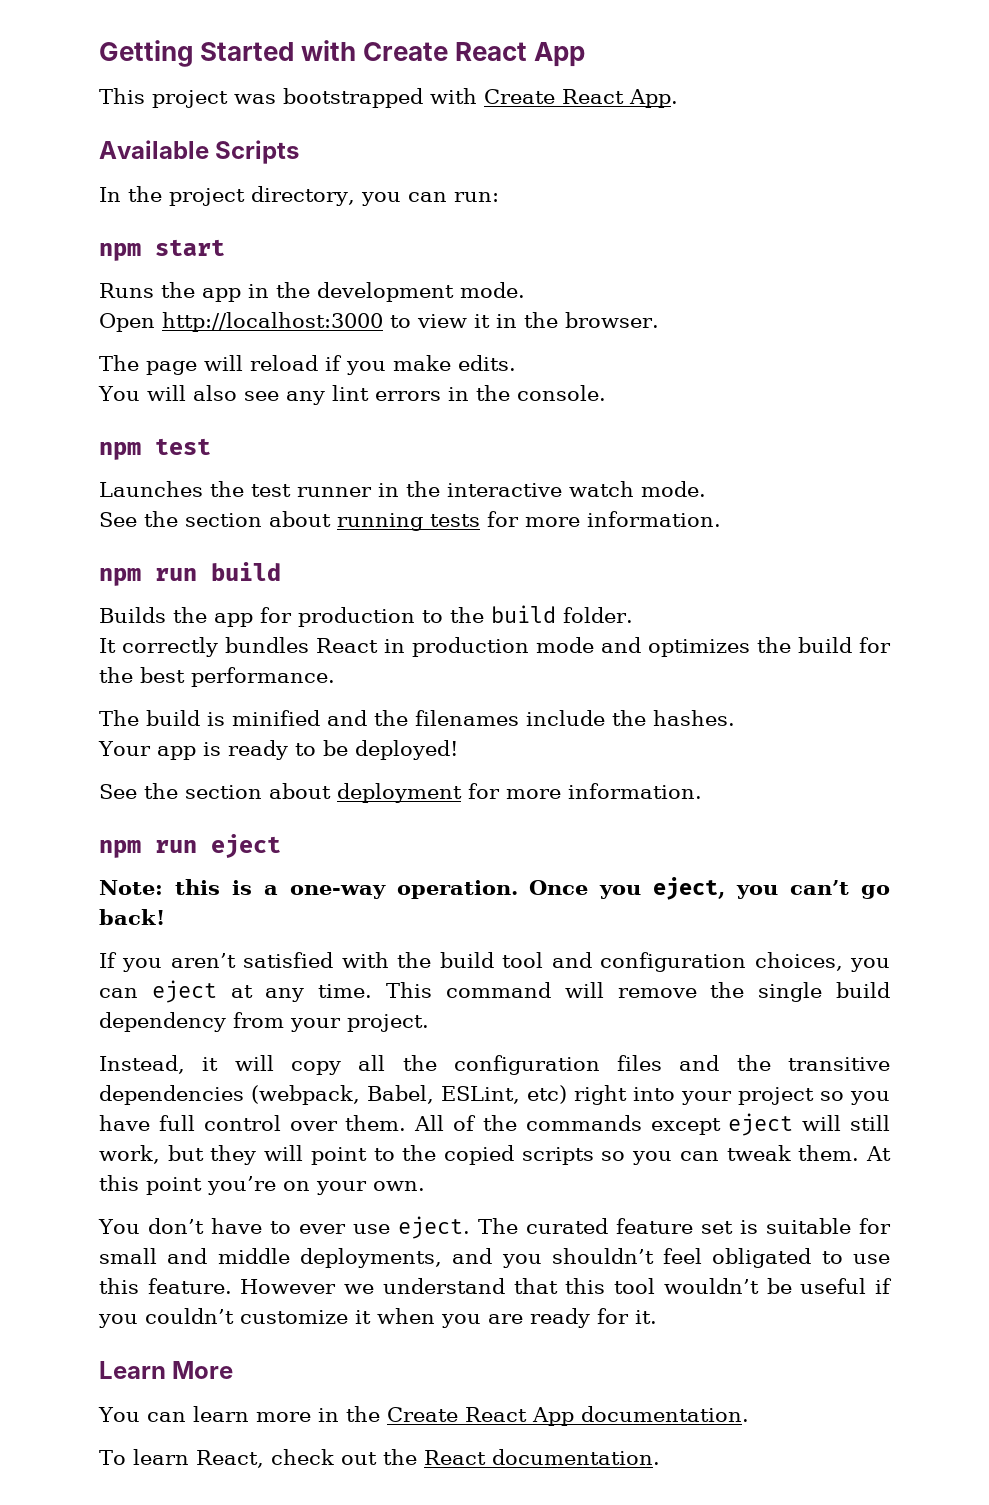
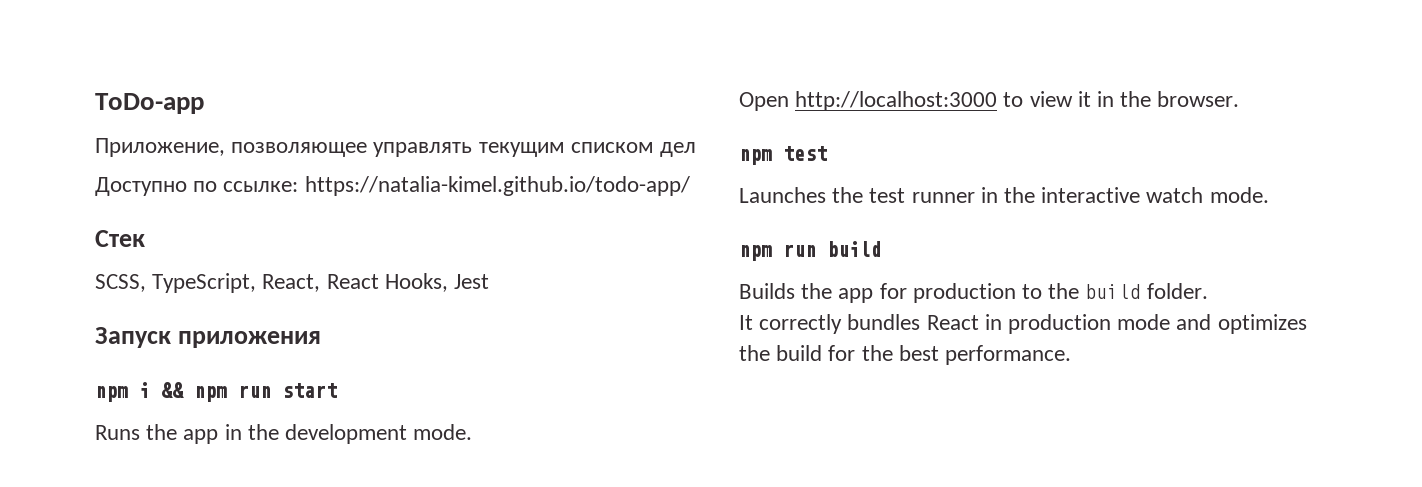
- Getting Started with Create React App
- This project was bootstrapped with Create React App.
- Available Scripts
- In the project directory, you can run:
- npm start
+ ToDo-app
+ Приложение, позволяющее управлять текущим списком дел
+ Доступно по ссылке: https://natalia-kimel.github.io/todo-app/
+ Стек
+ SCSS, TypeScript, React, React Hooks, Jest
+ Запуск приложения
+ npm i && npm run start
- The page will reload if you make edits.
- You will also see any lint errors in the console.
- See the section about running tests for more information.
- The build is minified and the filenames include the hashes.
- Your app is ready to be deployed!
- See the section about deployment for more information.
- npm run eject
- Note: this is a one-way operation. Once you eject, you can’t go back!
- If you aren’t satisfied with the build tool and configuration choices, you can eject at any time. This command will remove the single build dependency from your project.
- Instead, it will copy all the configuration files and the transitive dependencies (webpack, Babel, ESLint, etc) right into your project so you have full control over them. All of the commands except eject will still work, but they will point to the copied scripts so you can tweak them. At this point you’re on your own.
- You don’t have to ever use eject. The curated feature set is suitable for small and middle deployments, and you shouldn’t feel obligated to use this feature. However we understand that this tool wouldn’t be useful if you couldn’t customize it when you are ready for it.
- Learn More
- You can learn more in the Create React App documentation.
- To learn React, check out the React documentation.

